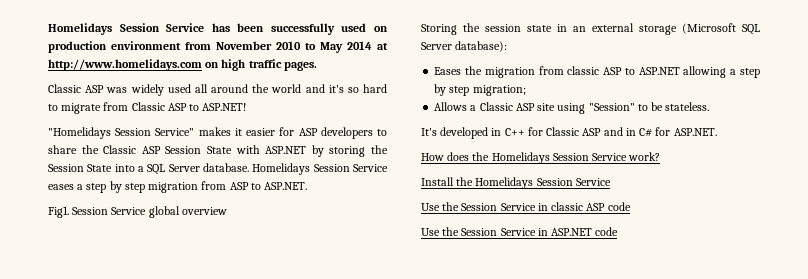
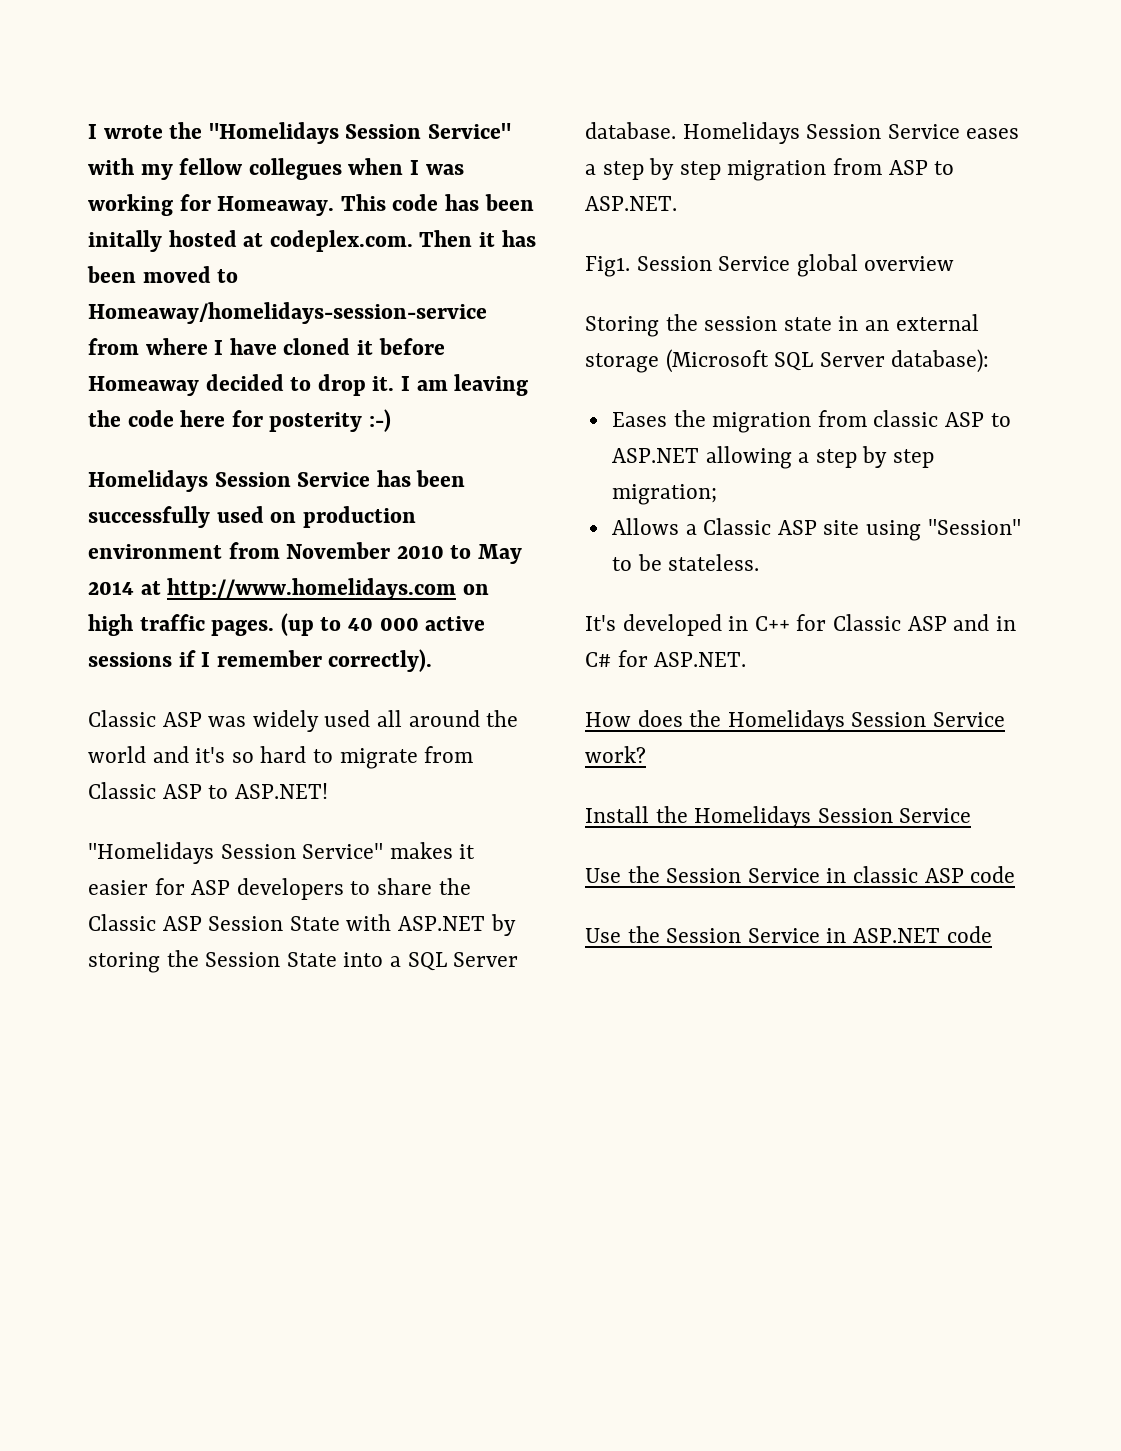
+ I wrote the "Homelidays Session Service" with my fellow collegues when I was working for Homeaway. This code has been initally hosted at codeplex.com. Then it has been moved to Homeaway/homelidays-session-service from where I have cloned it before Homeaway decided to drop it. I am leaving the code here for posterity :-)
+ (up to 40 000 active sessions if I remember correctly).

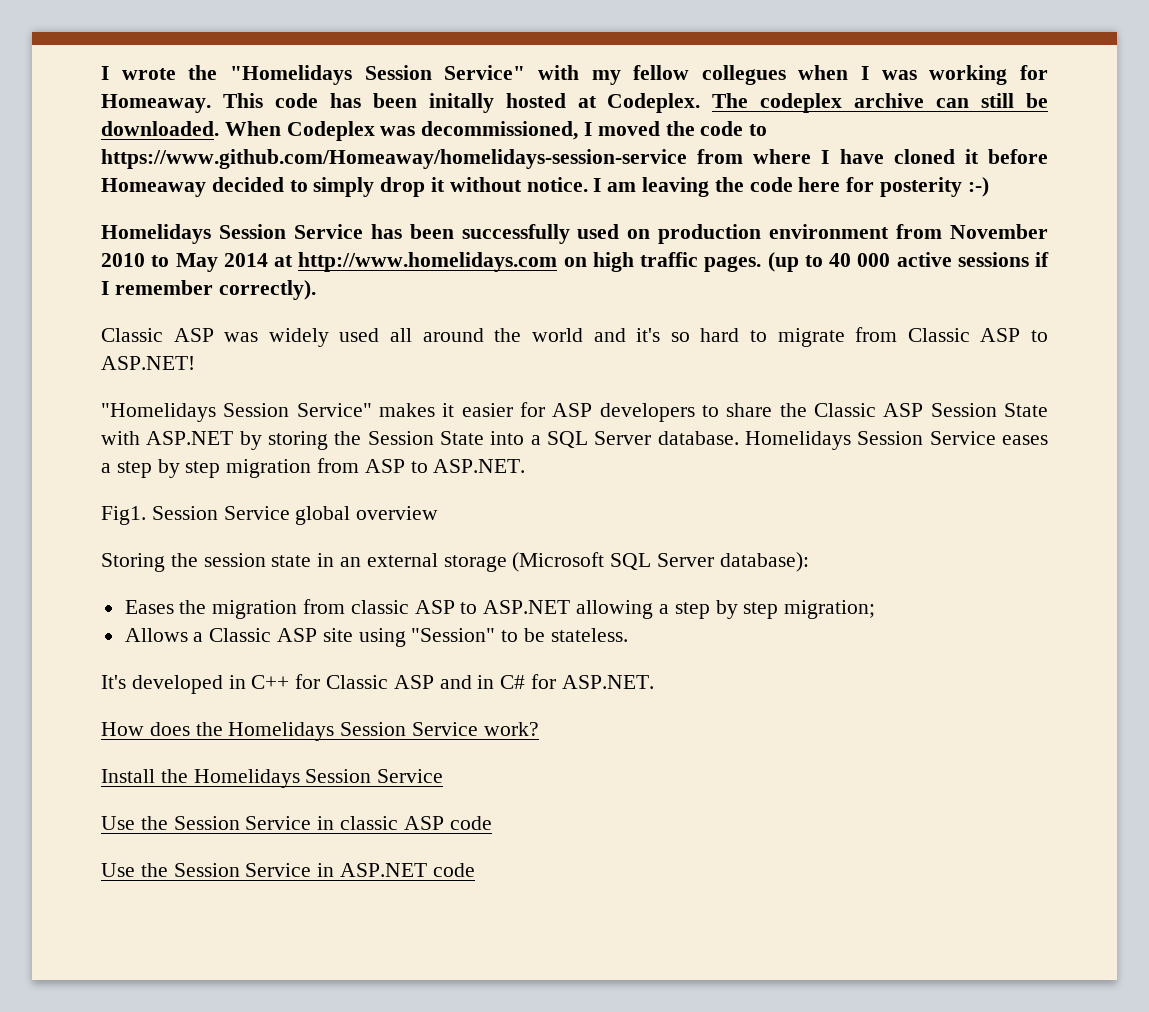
- This code has been initally hosted at codeplex.com. Then it has been moved to Homeaway/homelidays-session-service from where I have cloned it before Homeaway decided to drop it.
+ This code has been initally hosted at Codeplex. The codeplex archive can still be downloaded. When Codeplex was decommissioned, I moved the code to https://www.github.com/Homeaway/homelidays-session-service from where I have cloned it before Homeaway decided to simply drop it without notice.

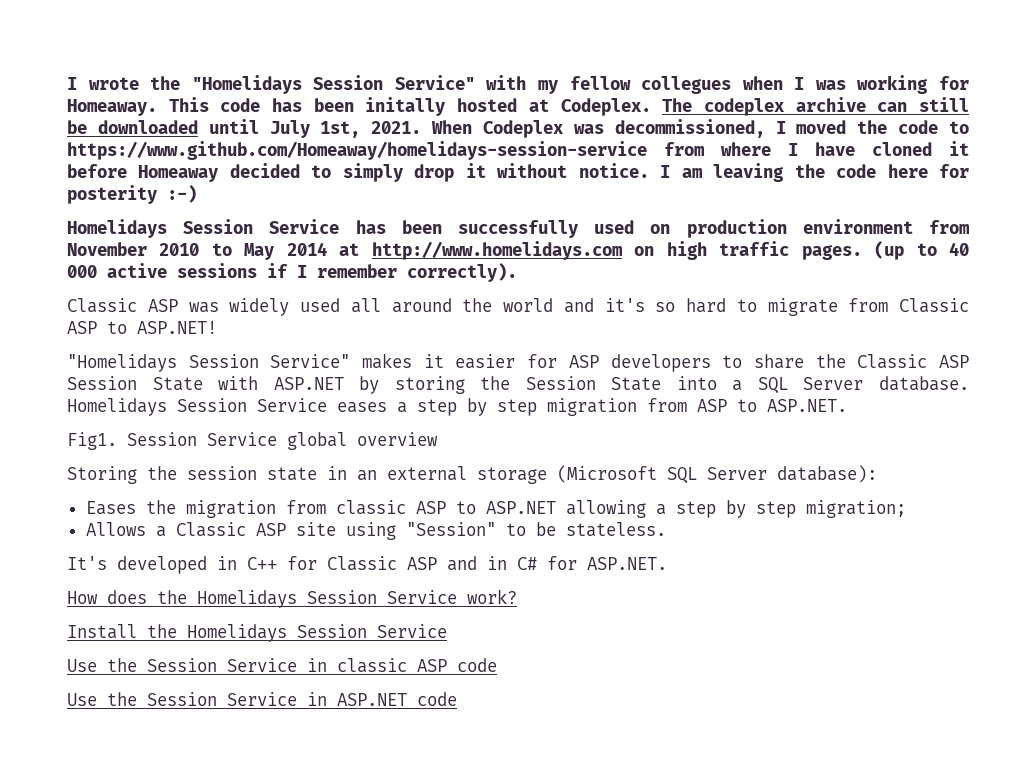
- The codeplex archive can still be downloaded.
+ The codeplex archive can still be downloaded until July 1st, 2021.

